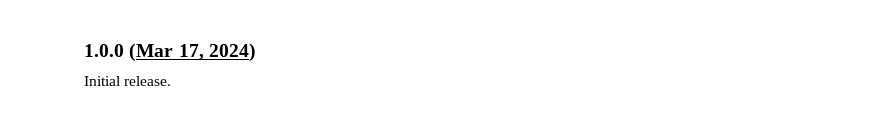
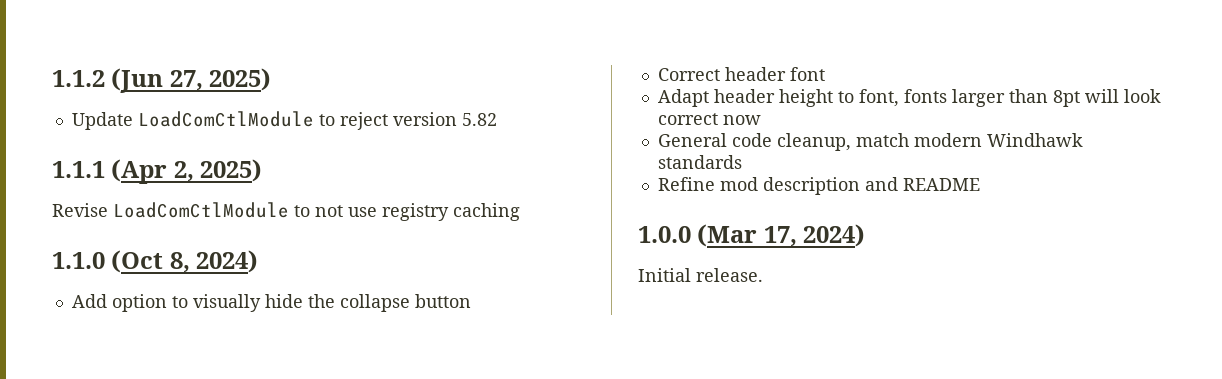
+ 1.1.2 (Jun 27, 2025)
+ Update LoadComCtlModule to reject version 5.82
+ 1.1.1 (Apr 2, 2025)
+ Revise LoadComCtlModule to not use registry caching
+ 1.1.0 (Oct 8, 2024)
+ Add option to visually hide the collapse button
+ Correct header font
+ Adapt header height to font, fonts larger than 8pt will look correct now
+ General code cleanup, match modern Windhawk standards
+ Refine mod description and README

